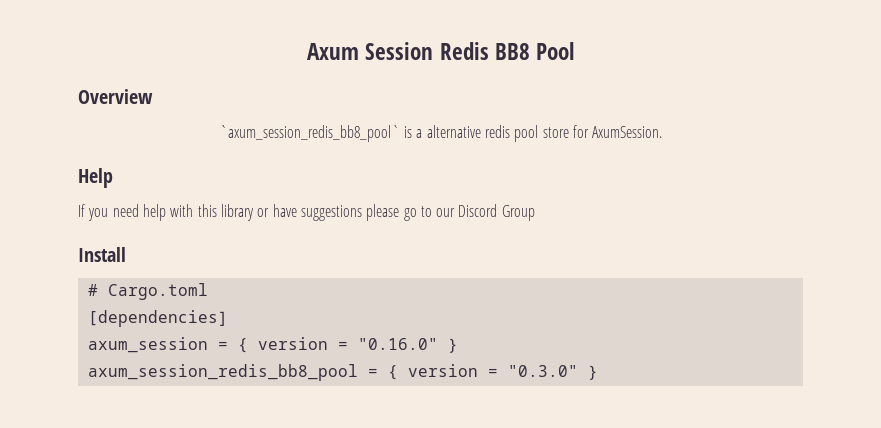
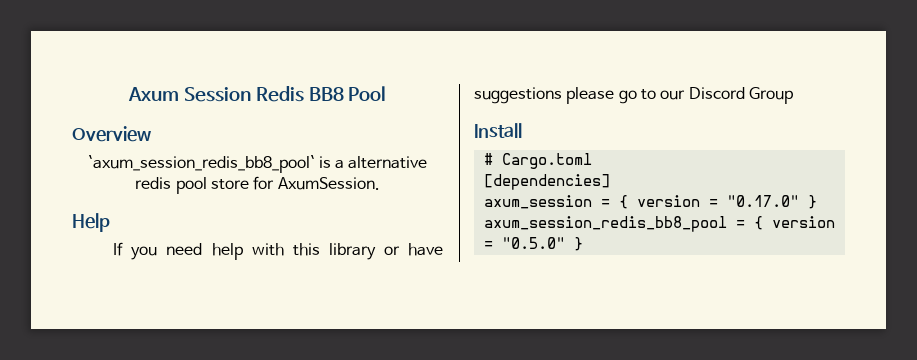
- axum_session = { version = "0.16.0" }
+ axum_session = { version = "0.17.0" }
- axum_session_redis_bb8_pool = { version = "0.3.0" }
+ axum_session_redis_bb8_pool = { version = "0.5.0" }

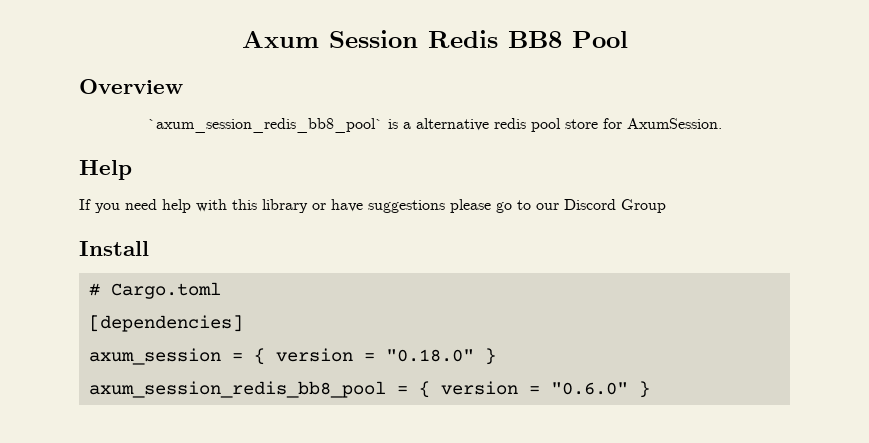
- axum_session = { version = "0.17.0" }
+ axum_session = { version = "0.18.0" }
- axum_session_redis_bb8_pool = { version = "0.5.0" }
+ axum_session_redis_bb8_pool = { version = "0.6.0" }

